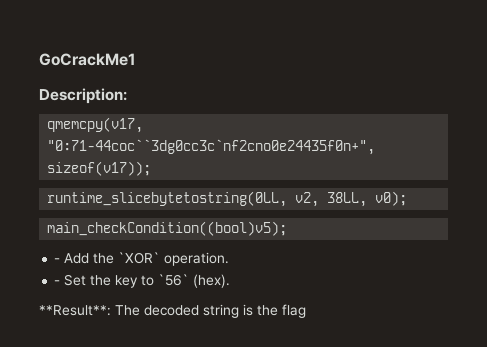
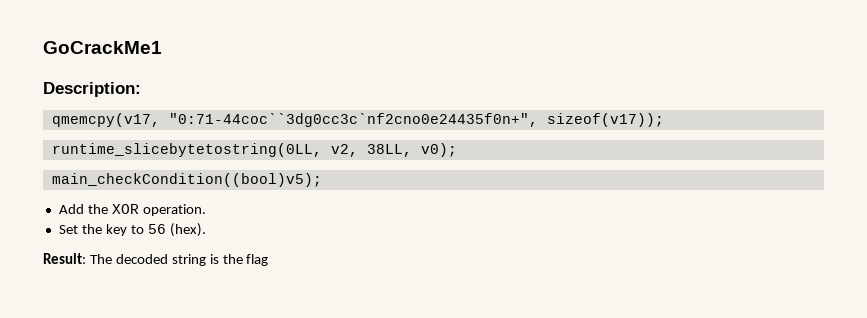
- - Add the `XOR` operation.
+ Add the XOR operation.
- - Set the key to `56` (hex).
+ Set the key to 56 (hex).
- **Result**: The decoded string is the flag
+ Result: The decoded string is the flag

